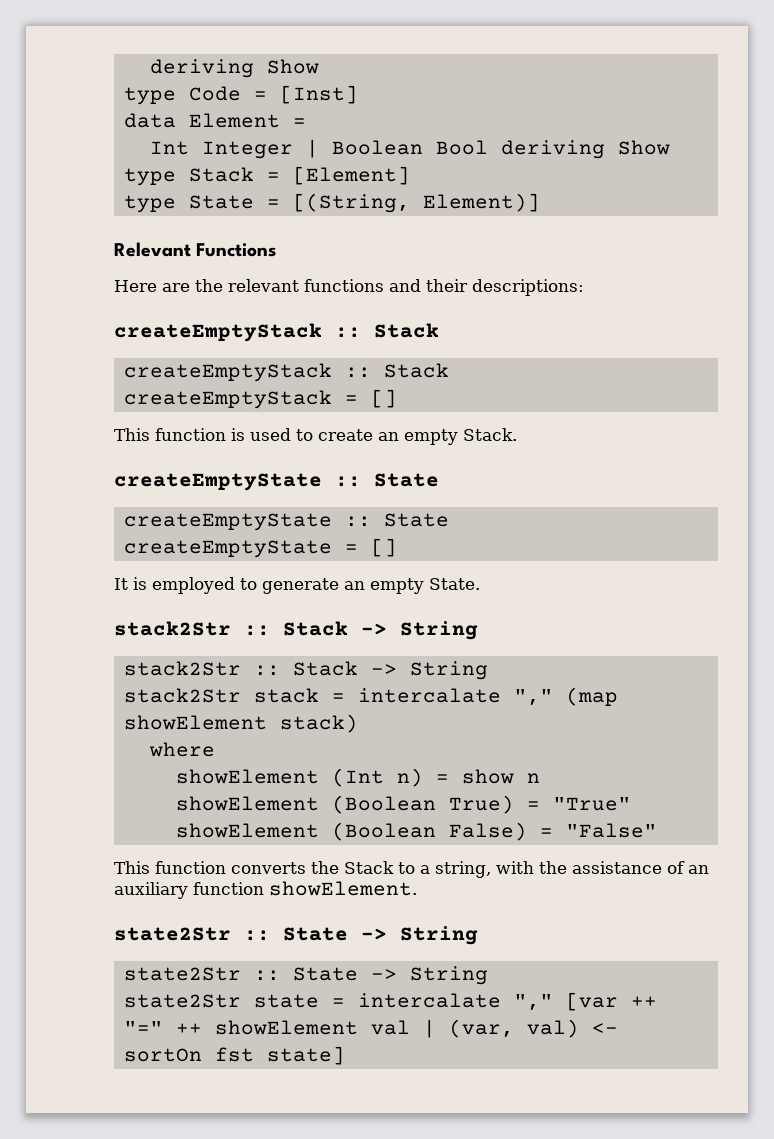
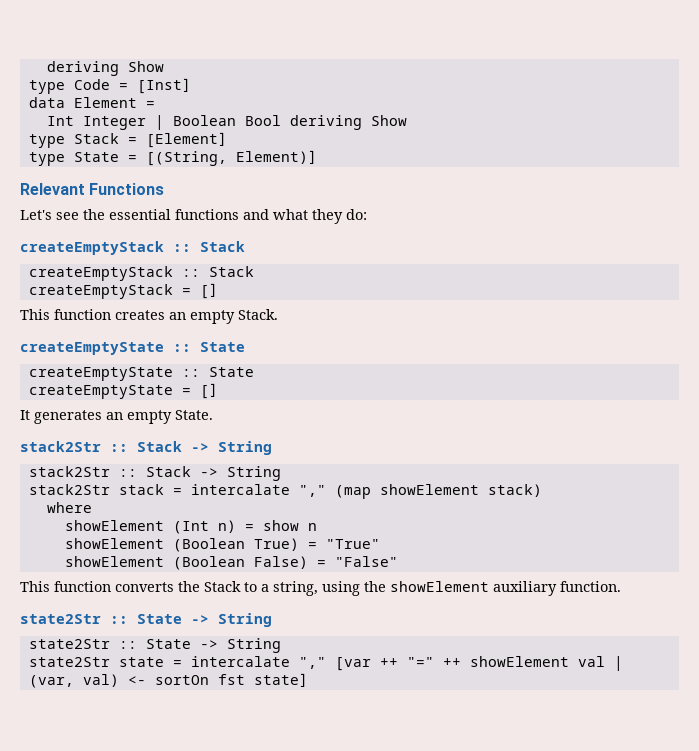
- Here are the relevant functions and their descriptions:
+ Let's see the essential functions and what they do:
- This function is used to create an empty Stack.
+ This function creates an empty Stack.
- It is employed to generate an empty State.
+ It generates an empty State.
- This function converts the Stack to a string, with the assistance of an auxiliary function showElement.
+ This function converts the Stack to a string, using the showElement auxiliary function.

